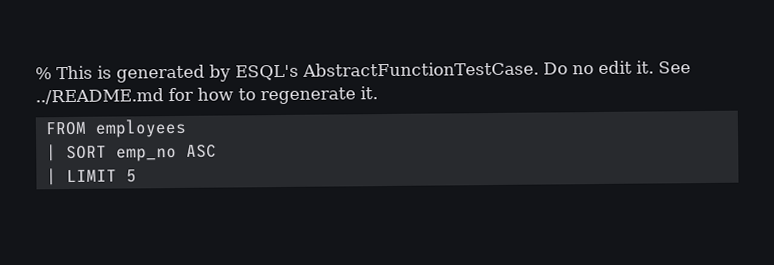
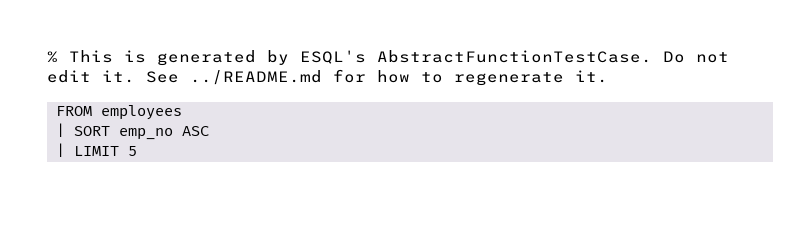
- Do no edit it.
+ Do not edit it.

